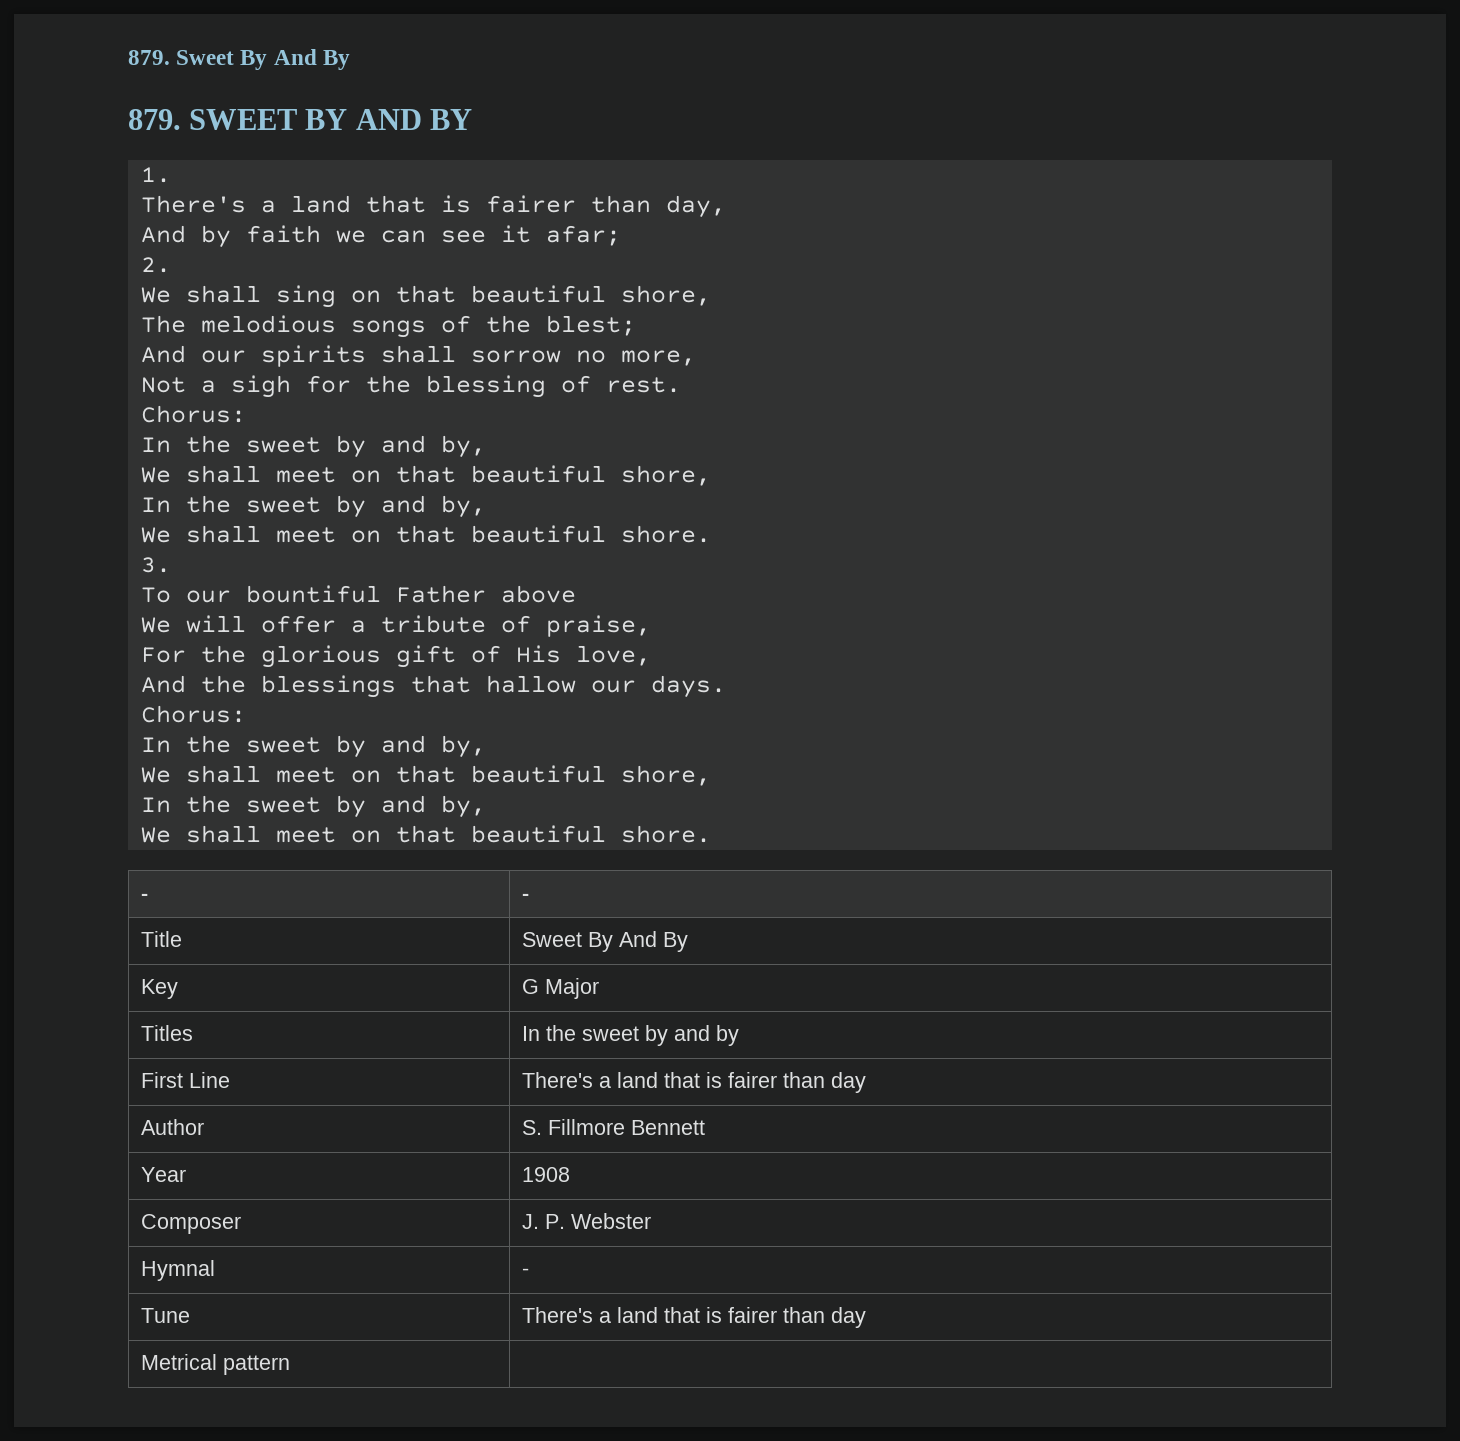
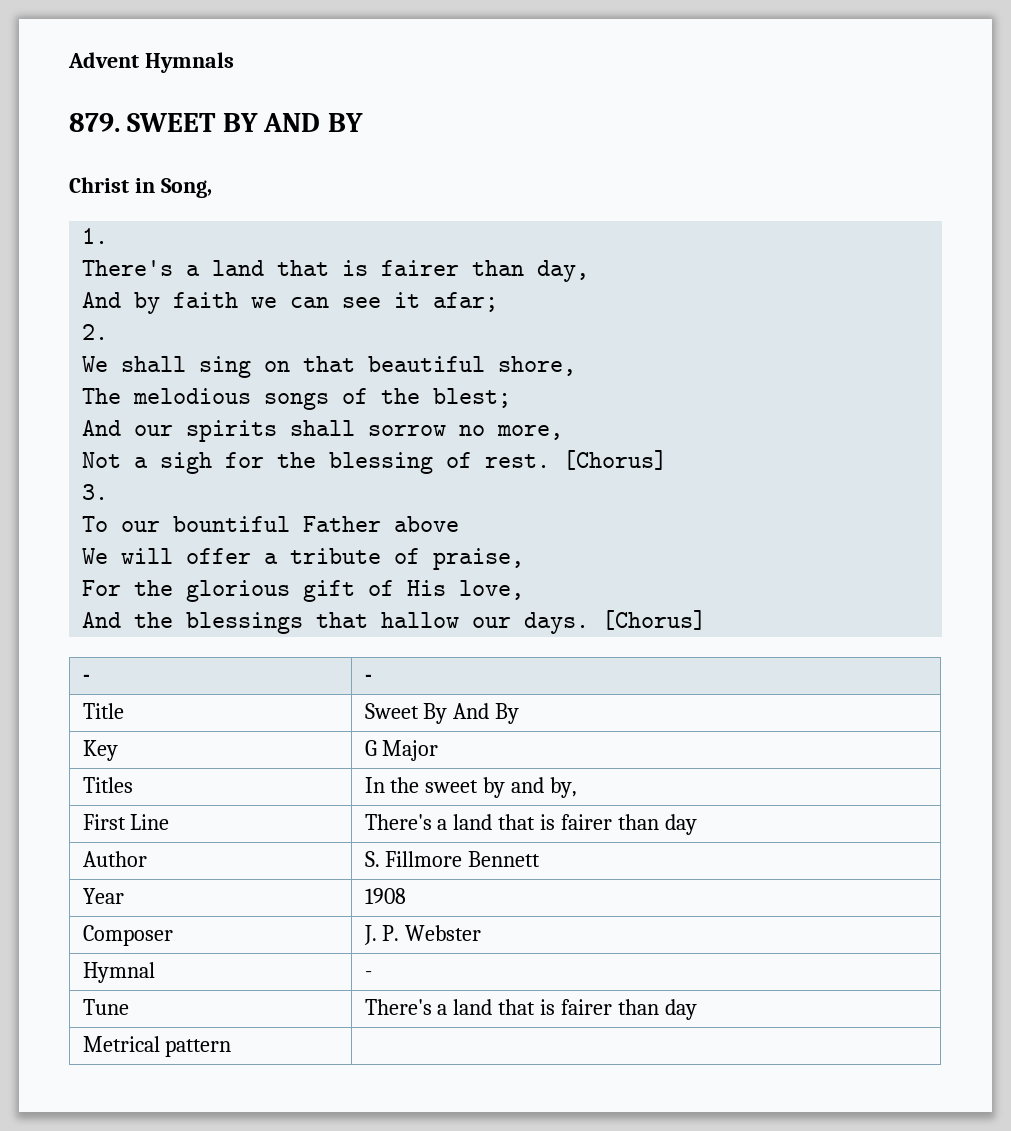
- 879. Sweet By And By
+ Advent Hymnals
+ Christ in Song,
- Not a sigh for the blessing of rest.
- Chorus:
- In the sweet by and by,
- We shall meet on that beautiful shore,
- In the sweet by and by,
- We shall meet on that beautiful shore.
+ Not a sigh for the blessing of rest. [Chorus]
- And the blessings that hallow our days.
- Chorus:
- In the sweet by and by,
- We shall meet on that beautiful shore,
- In the sweet by and by,
- We shall meet on that beautiful shore.
+ And the blessings that hallow our days. [Chorus]
- Titles | In the sweet by and by
+ Titles | In the sweet by and by,

